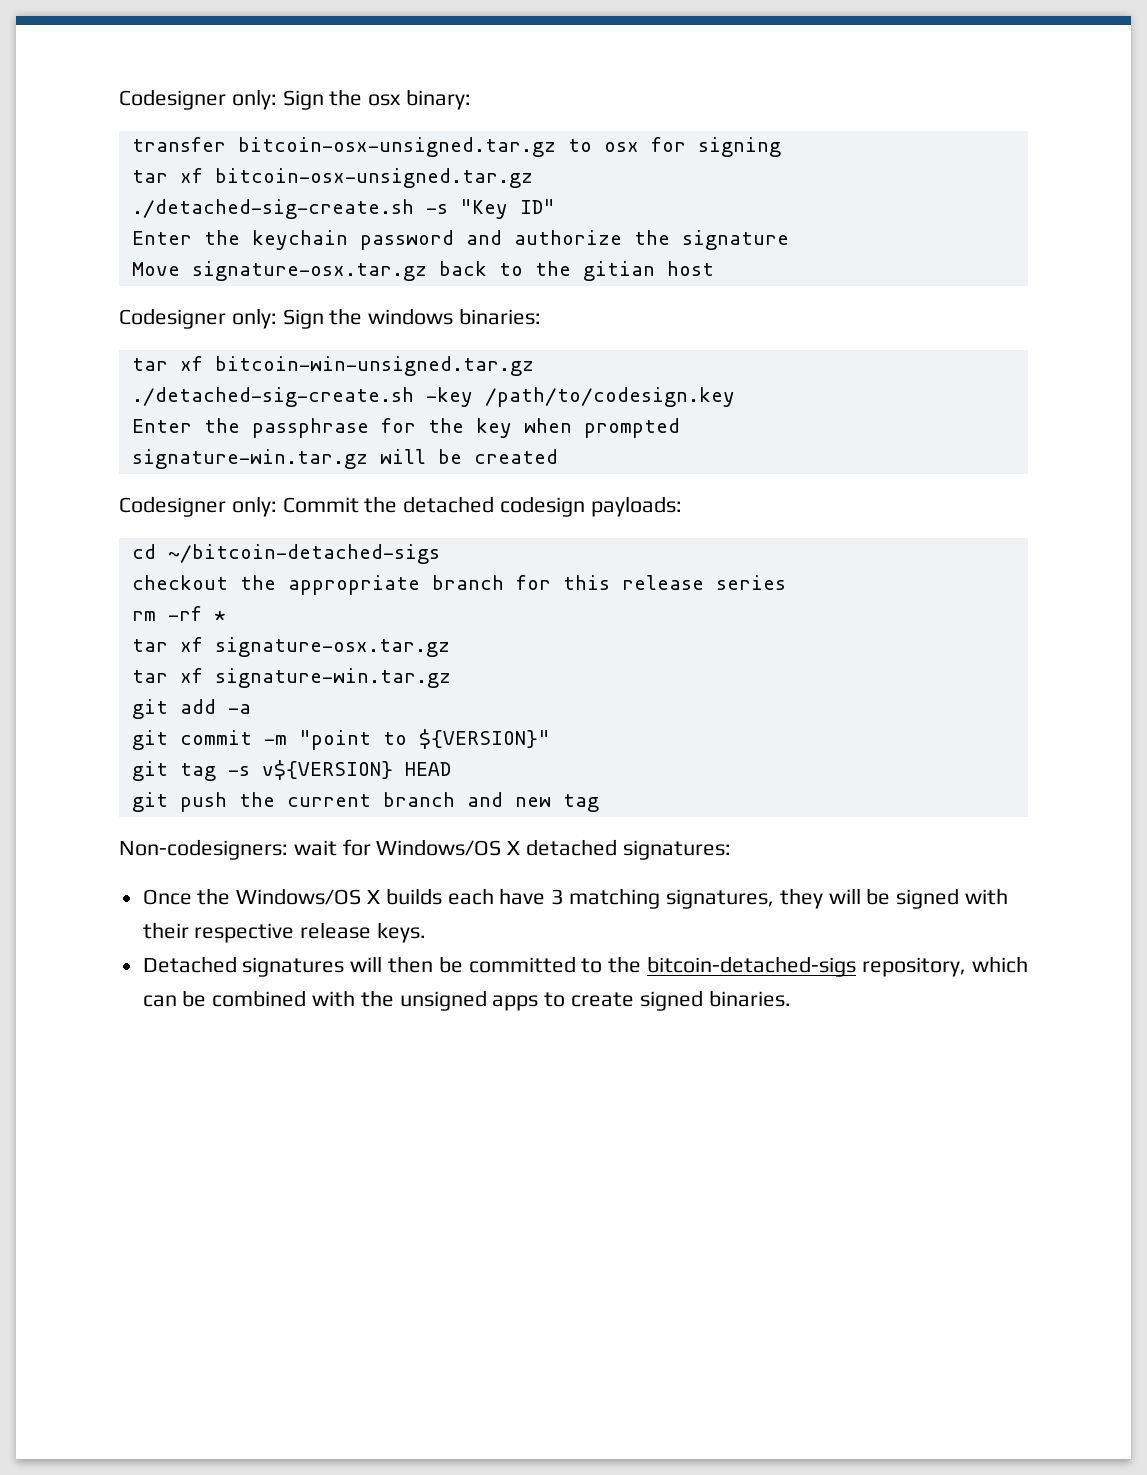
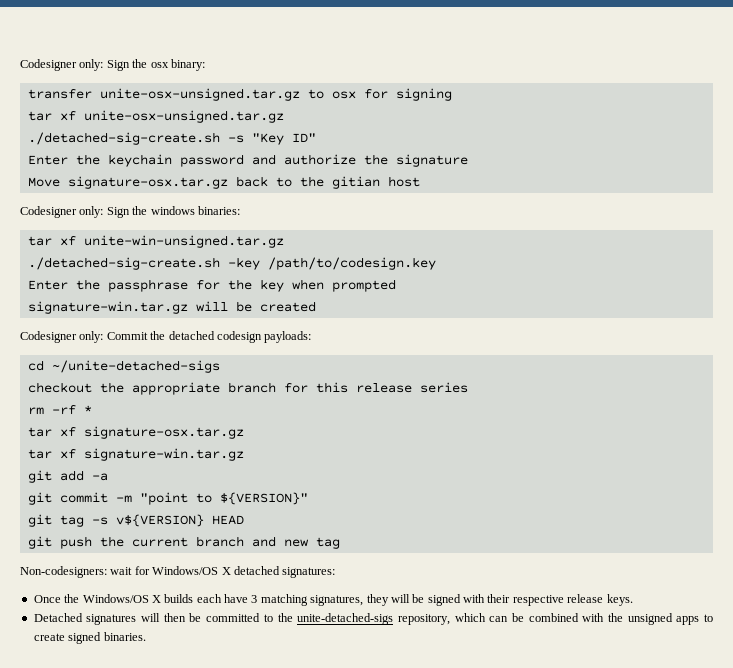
- transfer bitcoin-osx-unsigned.tar.gz to osx for signing
+ transfer unite-osx-unsigned.tar.gz to osx for signing
- tar xf bitcoin-osx-unsigned.tar.gz
+ tar xf unite-osx-unsigned.tar.gz
- tar xf bitcoin-win-unsigned.tar.gz
+ tar xf unite-win-unsigned.tar.gz
- cd ~/bitcoin-detached-sigs
+ cd ~/unite-detached-sigs
- Detached signatures will then be committed to the bitcoin-detached-sigs repository, which can be combined with the unsigned apps to create signed binaries.
+ Detached signatures will then be committed to the unite-detached-sigs repository, which can be combined with the unsigned apps to create signed binaries.

